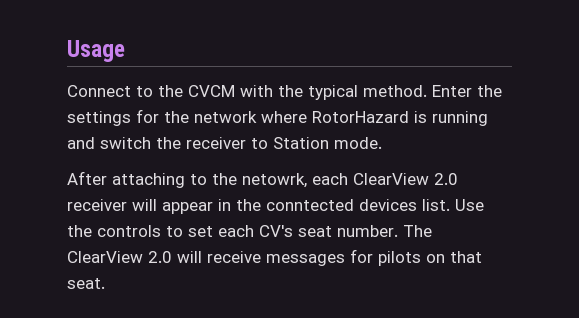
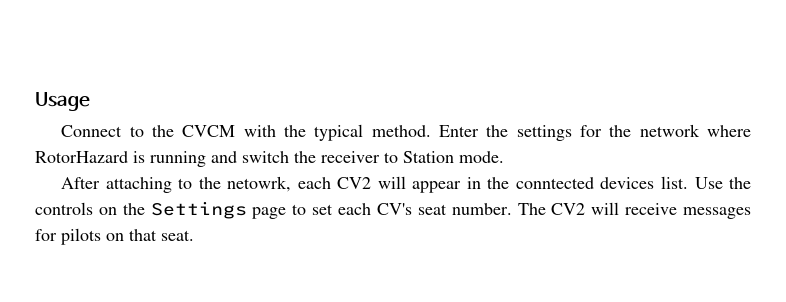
- After attaching to the netowrk, each ClearView 2.0 receiver will appear in the conntected devices list.
+ After attaching to the netowrk, each CV2 will appear in the conntected devices list.
- Use the controls to set each CV's seat number.
+ Use the controls on the Settings page to set each CV's seat number.
- The ClearView 2.0 will receive messages for pilots on that seat.
+ The CV2 will receive messages for pilots on that seat.

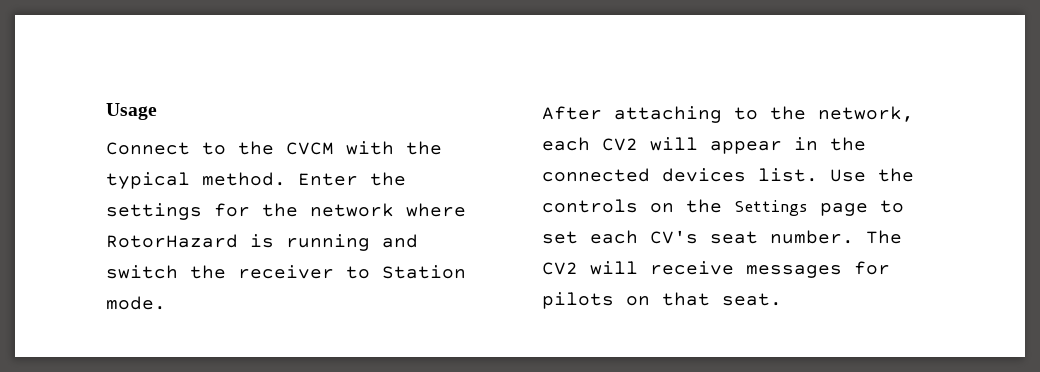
- After attaching to the netowrk, each CV2 will appear in the conntected devices list.
+ After attaching to the network, each CV2 will appear in the connected devices list.

